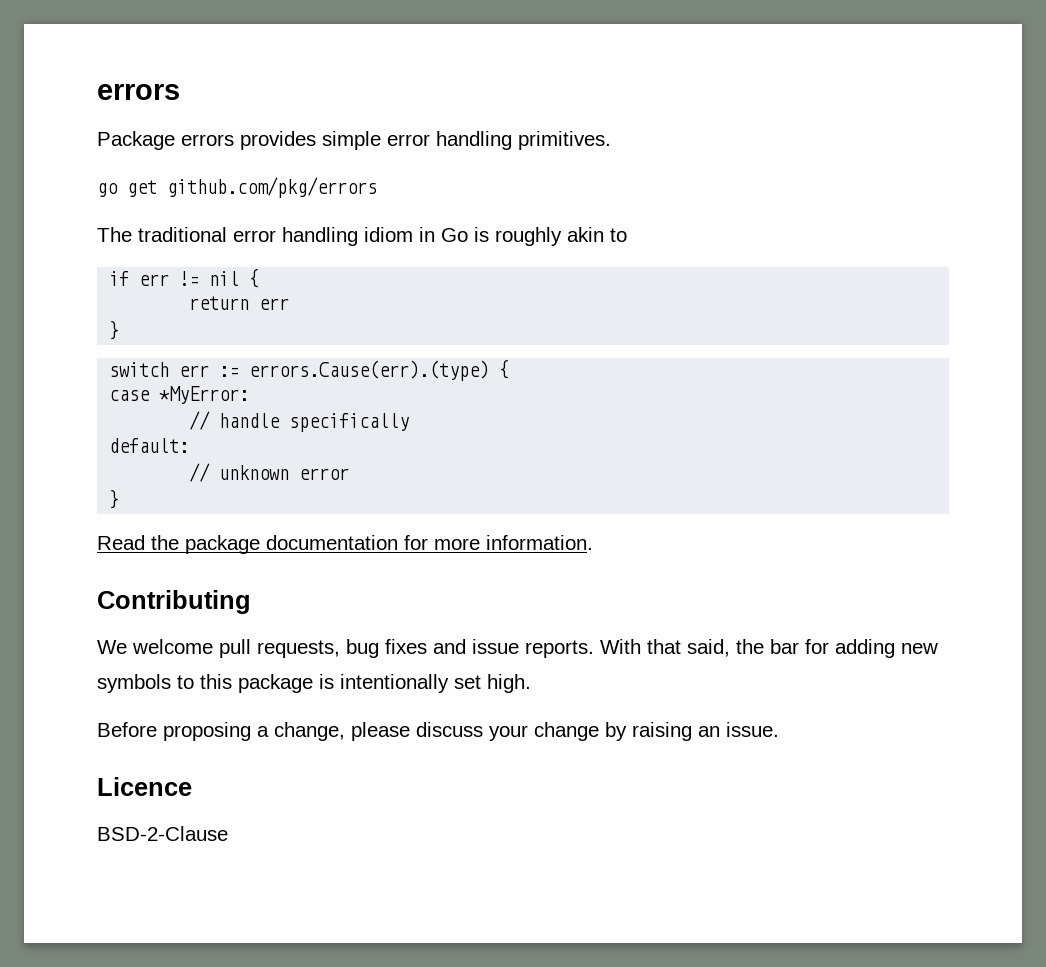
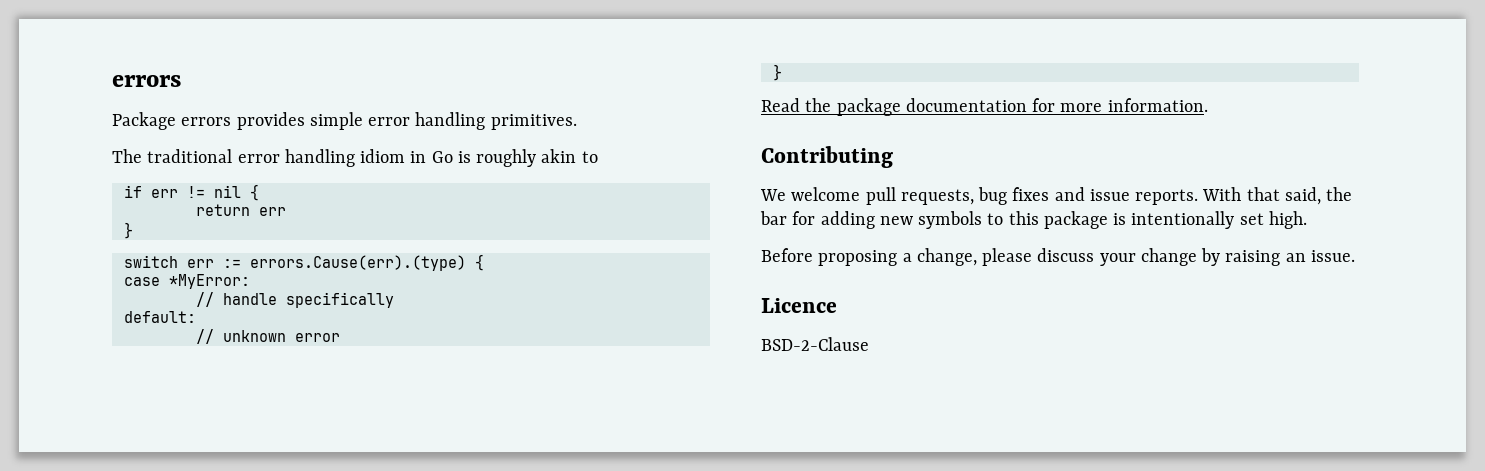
- go get github.com/pkg/errors

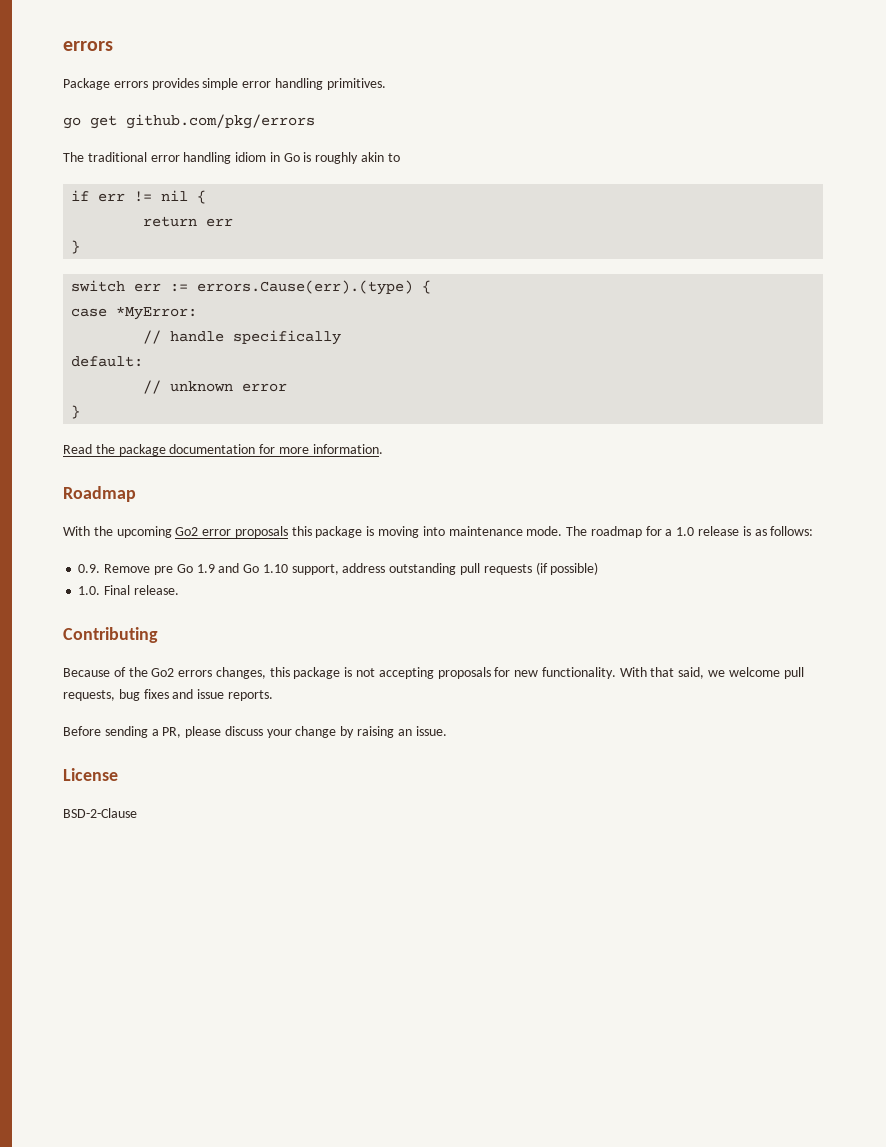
+ go get github.com/pkg/errors
+ Roadmap
+ With the upcoming Go2 error proposals this package is moving into maintenance mode. The roadmap for a 1.0 release is as follows:
+ 0.9. Remove pre Go 1.9 and Go 1.10 support, address outstanding pull requests (if possible)
+ 1.0. Final release.
  Contributing
- We welcome pull requests, bug fixes and issue reports. With that said, the bar for adding new symbols to this package is intentionally set high.
- Before proposing a change, please discuss your change by raising an issue.
+ Because of the Go2 errors changes, this package is not accepting proposals for new functionality. With that said, we welcome pull requests, bug fixes and issue reports.
+ Before sending a PR, please discuss your change by raising an issue.
- Licence
+ License

